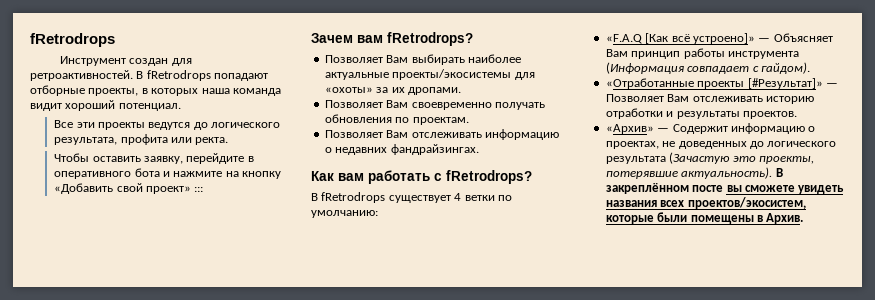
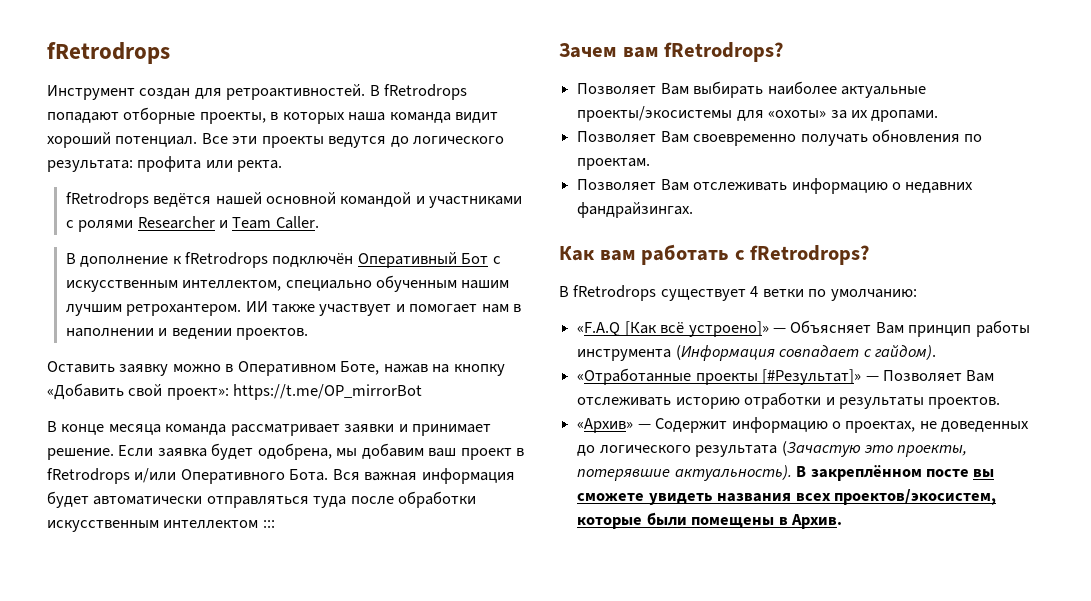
- В fRetrodrops попадают отборные проекты, в которых наша команда видит хороший потенциал.
- Все эти проекты ведутся до логического результата, профита или ректа.
+ В fRetrodrops попадают отборные проекты, в которых наша команда видит хороший потенциал. Все эти проекты ведутся до логического результата: профита или ректа.
- Чтобы оставить заявку, перейдите в оперативного бота и нажмите на кнопку «Добавить свой проект» :::
+ fRetrodrops ведётся нашей основной командой и участниками с ролями Researcher и Team Caller.
+ В дополнение к fRetrodrops подключён Оперативный Бот с искусственным интеллектом, специально обученным нашим лучшим ретрохантером. ИИ также участвует и помогает нам в наполнении и ведении проектов.
+ Оставить заявку можно в Оперативном Боте, нажав на кнопку «Добавить свой проект»: https://t.me/OP_mirrorBot
+ В конце месяца команда рассматривает заявки и принимает решение. Если заявка будет одобрена, мы добавим ваш проект в fRetrodrops и/или Оперативного Бота. Вся важная информация будет автоматически отправляться туда после обработки искусственным интеллектом :::

